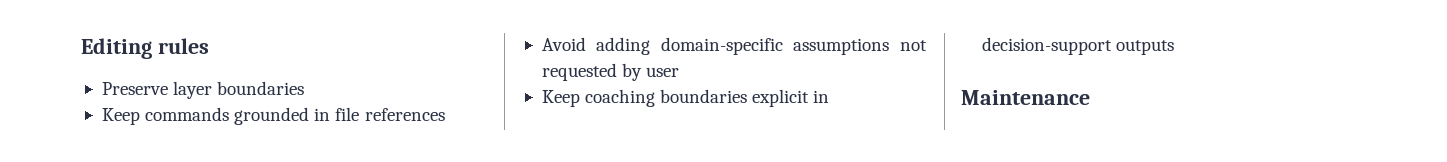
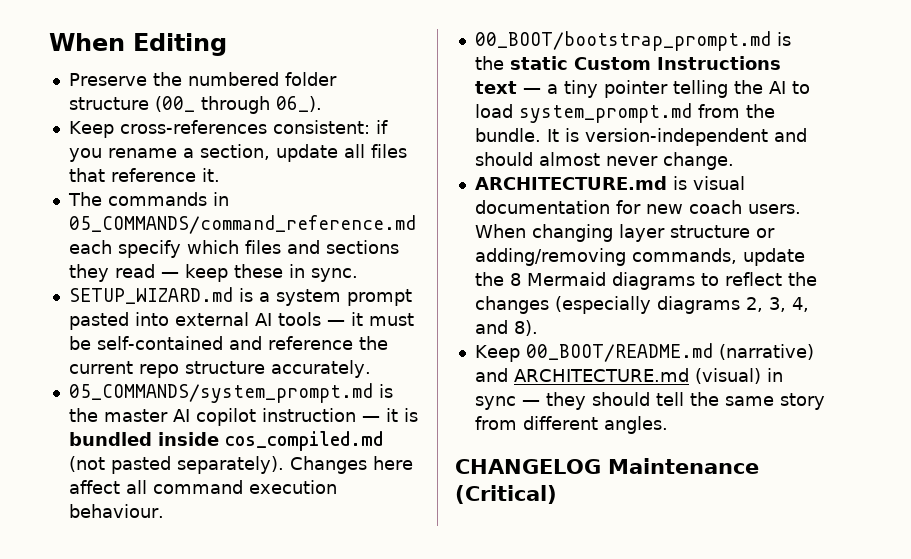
- Editing rules
+ When Editing
- Preserve layer boundaries
- Keep commands grounded in file references
- Avoid adding domain-specific assumptions not requested by user
- Keep coaching boundaries explicit in decision-support outputs
- Maintenance
+ Preserve the numbered folder structure (00_ through 06_).
+ Keep cross-references consistent: if you rename a section, update all files that reference it.
+ The commands in 05_COMMANDS/command_reference.md each specify which files and sections they read — keep these in sync.
+ SETUP_WIZARD.md is a system prompt pasted into external AI tools — it must be self-contained and reference the current repo structure accurately.
+ 05_COMMANDS/system_prompt.md is the master AI copilot instruction — it is bundled inside cos_compiled.md (not pasted separately). Changes here affect all command execution behaviour.
+ 00_BOOT/bootstrap_prompt.md is the static Custom Instructions text — a tiny pointer telling the AI to load system_prompt.md from the bundle. It is version-independent and should almost never change.
+ ARCHITECTURE.md is visual documentation for new coach users. When changing layer structure or adding/removing commands, update the 8 Mermaid diagrams to reflect the changes (especially diagrams 2, 3, 4, and 8).
+ Keep 00_BOOT/README.md (narrative) and ARCHITECTURE.md (visual) in sync — they should tell the same story from different angles.
+ CHANGELOG Maintenance (Critical)

